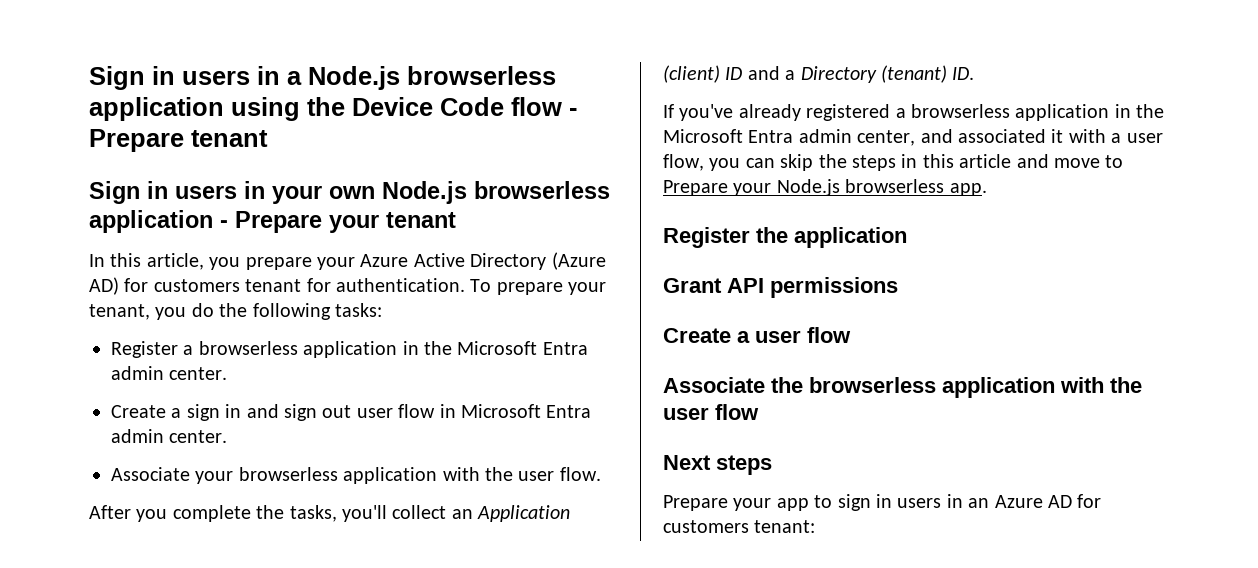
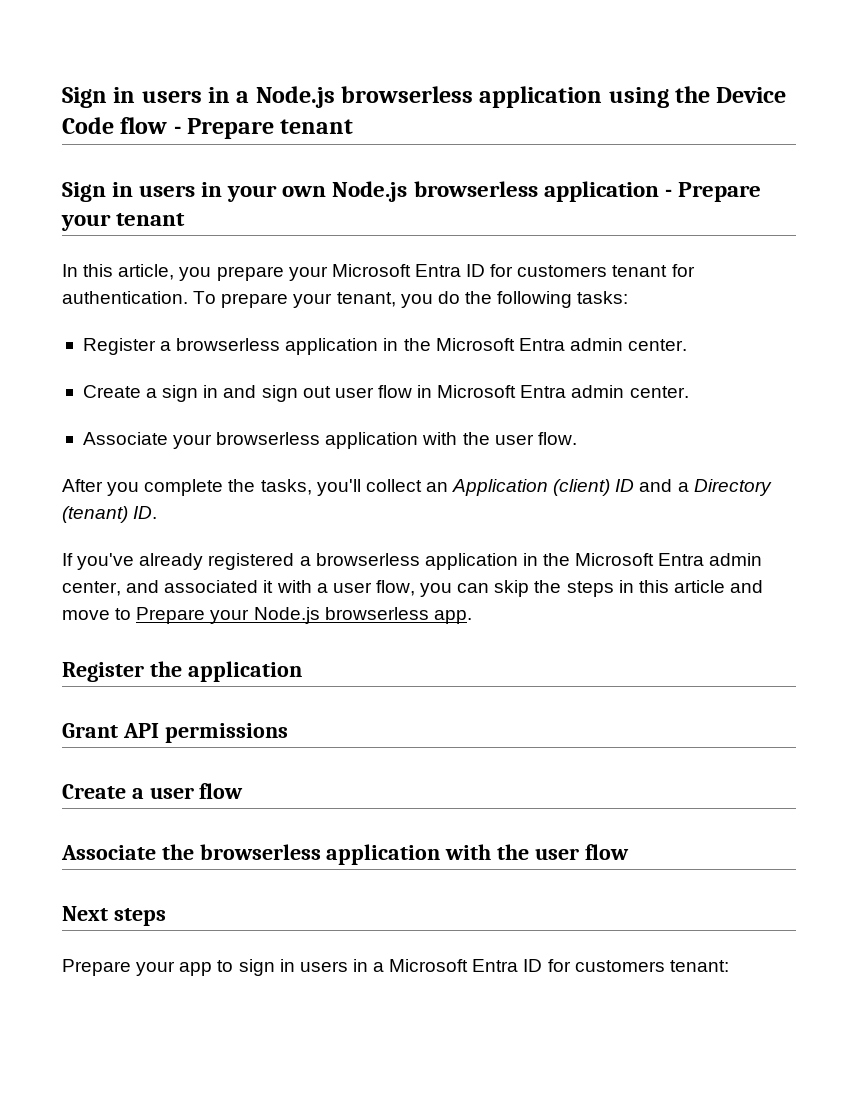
- In this article, you prepare your Azure Active Directory (Azure AD) for customers tenant for authentication.
+ In this article, you prepare your Microsoft Entra ID for customers tenant for authentication.
- Prepare your app to sign in users in an Azure AD for customers tenant:
+ Prepare your app to sign in users in a Microsoft Entra ID for customers tenant:

